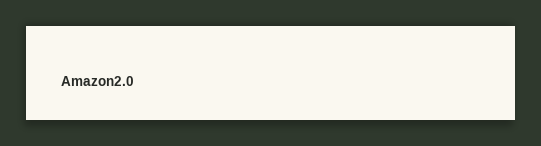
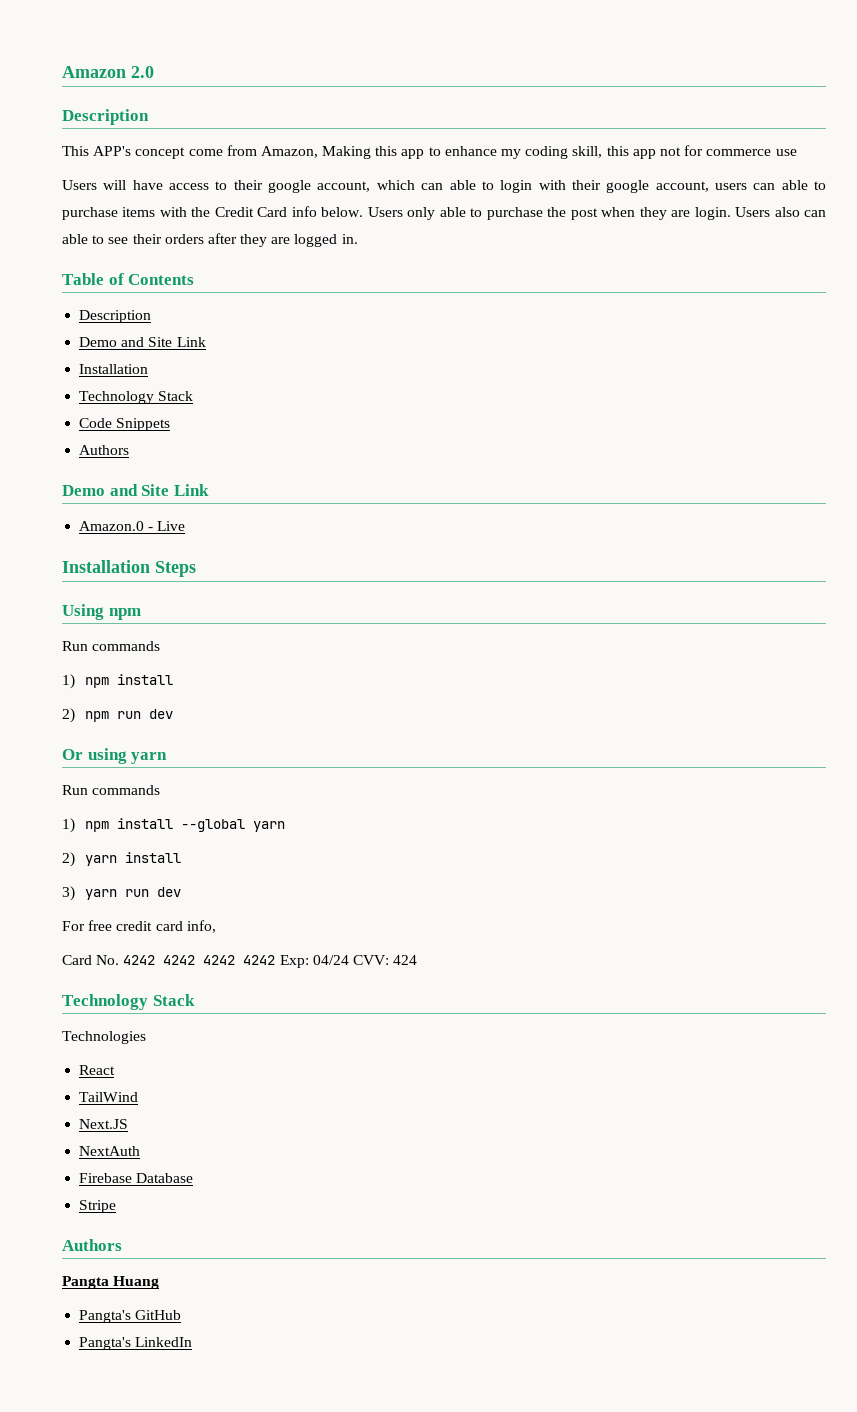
- Amazon2.0
+ Amazon 2.0
+ Description
+ This APP's concept come from Amazon, Making this app to enhance my coding skill, this app not for commerce use
+ Users will have access to their google account, which can able to login with their google account, users can able to purchase items with the Credit Card info below. Users only able to purchase the post when they are login. Users also can able to see their orders after they are logged in.
+ Table of Contents
+ Description
+ Demo and Site Link
+ Installation
+ Technology Stack
+ Code Snippets
+ Authors
+ Demo and Site Link
+ Amazon.0 - Live
+ Installation Steps
+ Using npm
+ Run commands
+ 1) npm install
+ 2) npm run dev
+ Or using yarn
+ Run commands
+ 1) npm install --global yarn
+ 2) yarn install
+ 3) yarn run dev
+ For free credit card info,
+ Card No. 4242 4242 4242 4242 Exp: 04/24 CVV: 424
+ Technology Stack
+ Technologies
+ React
+ TailWind
+ Next.JS
+ NextAuth
+ Firebase Database
+ Stripe
+ Authors
+ Pangta Huang
+ Pangta's GitHub
+ Pangta's LinkedIn

